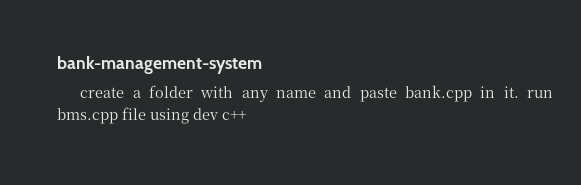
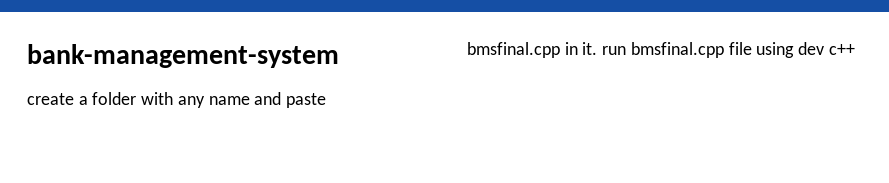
- create a folder with any name and paste bank.cpp in it. run bms.cpp file using dev c++
+ create a folder with any name and paste bmsfinal.cpp in it. run bmsfinal.cpp file using dev c++

